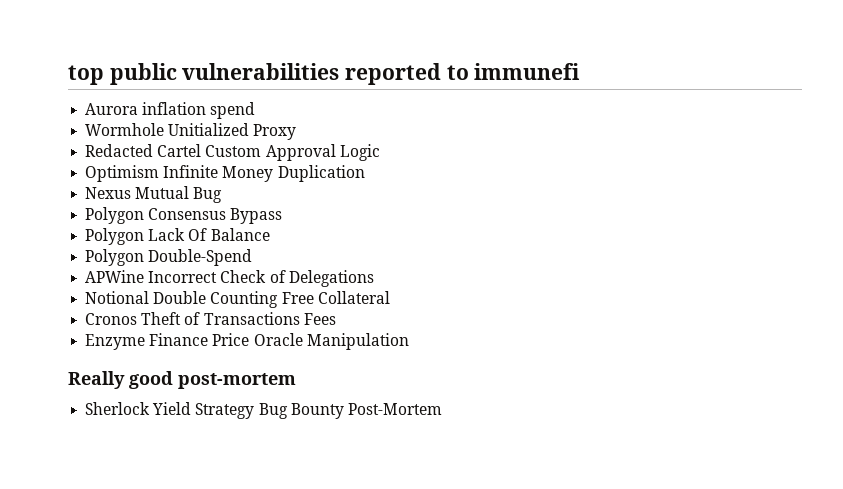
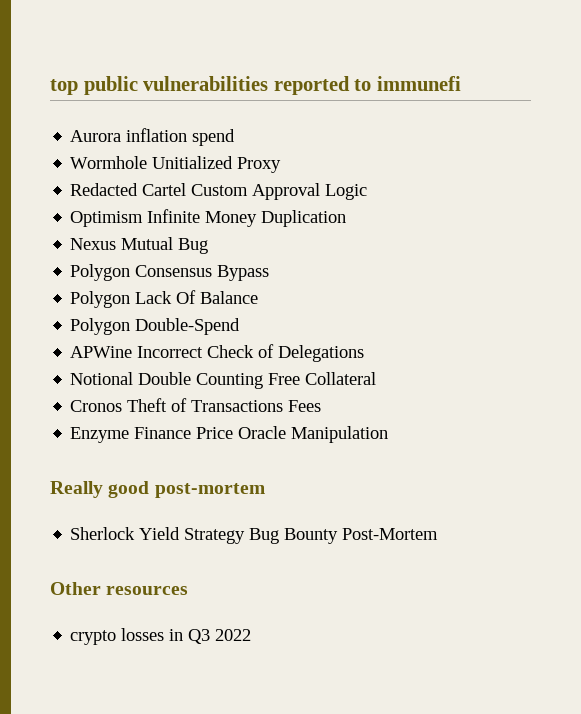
+ Other resources
+ crypto losses in Q3 2022

